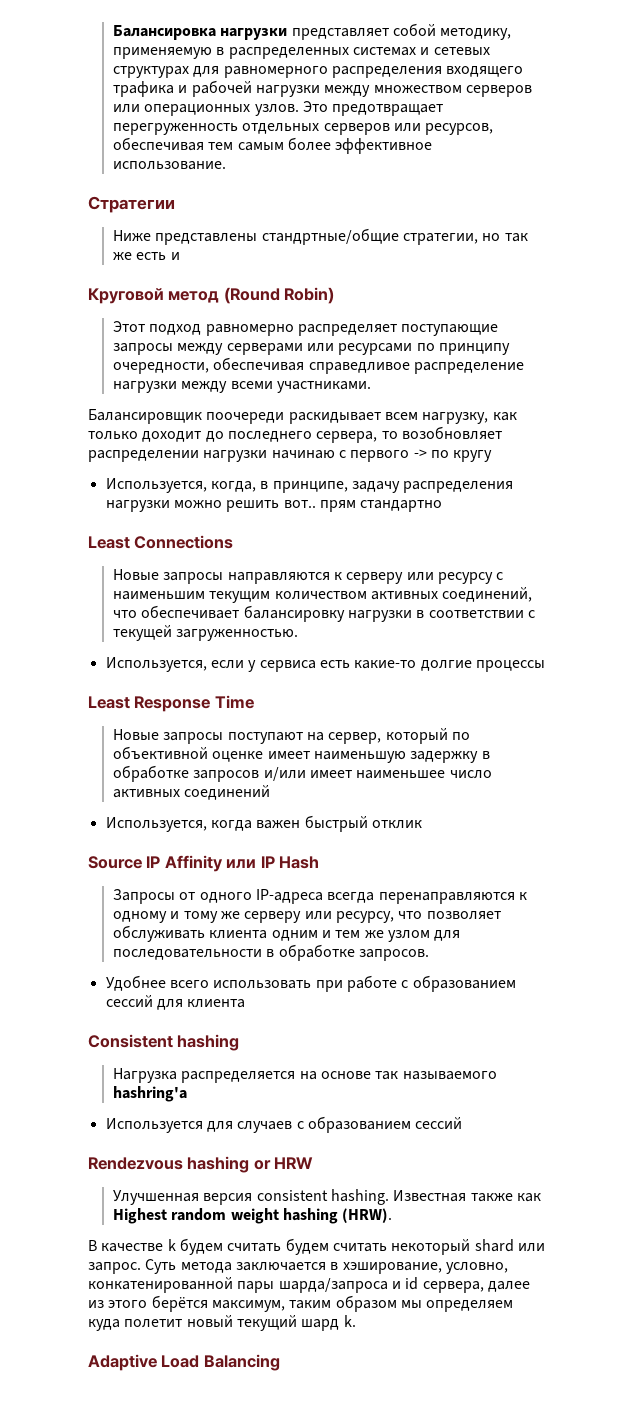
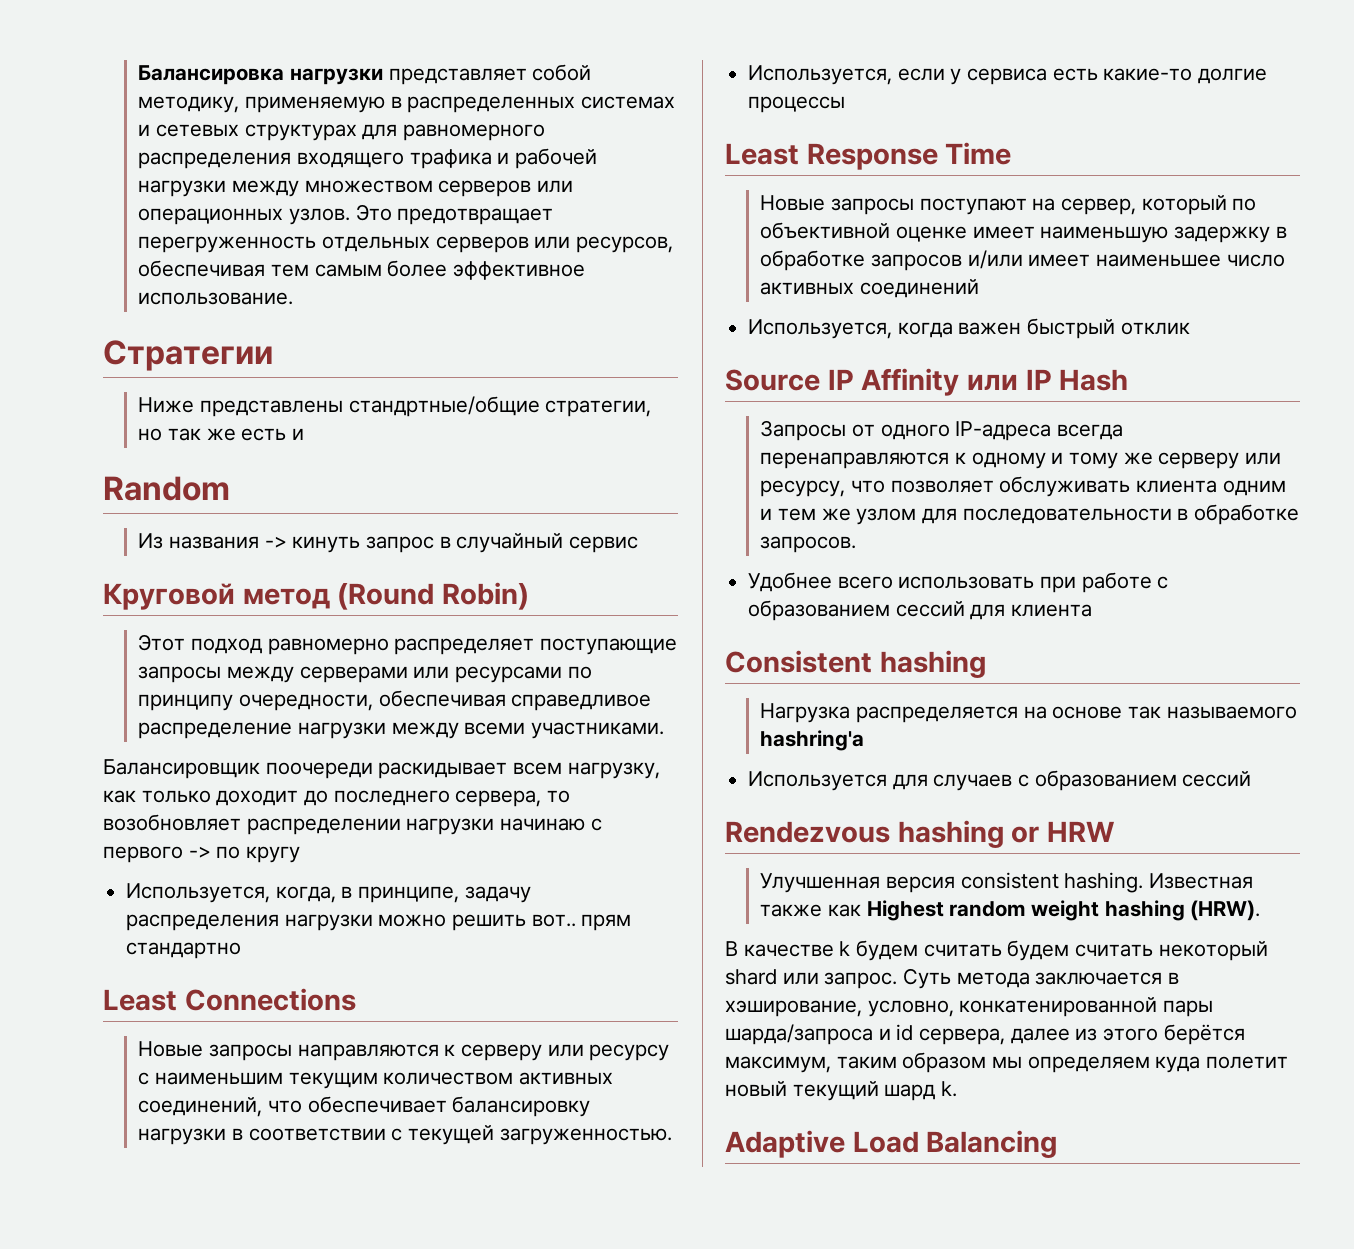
+ Random
+ Из названия -> кинуть запрос в случайный сервис

